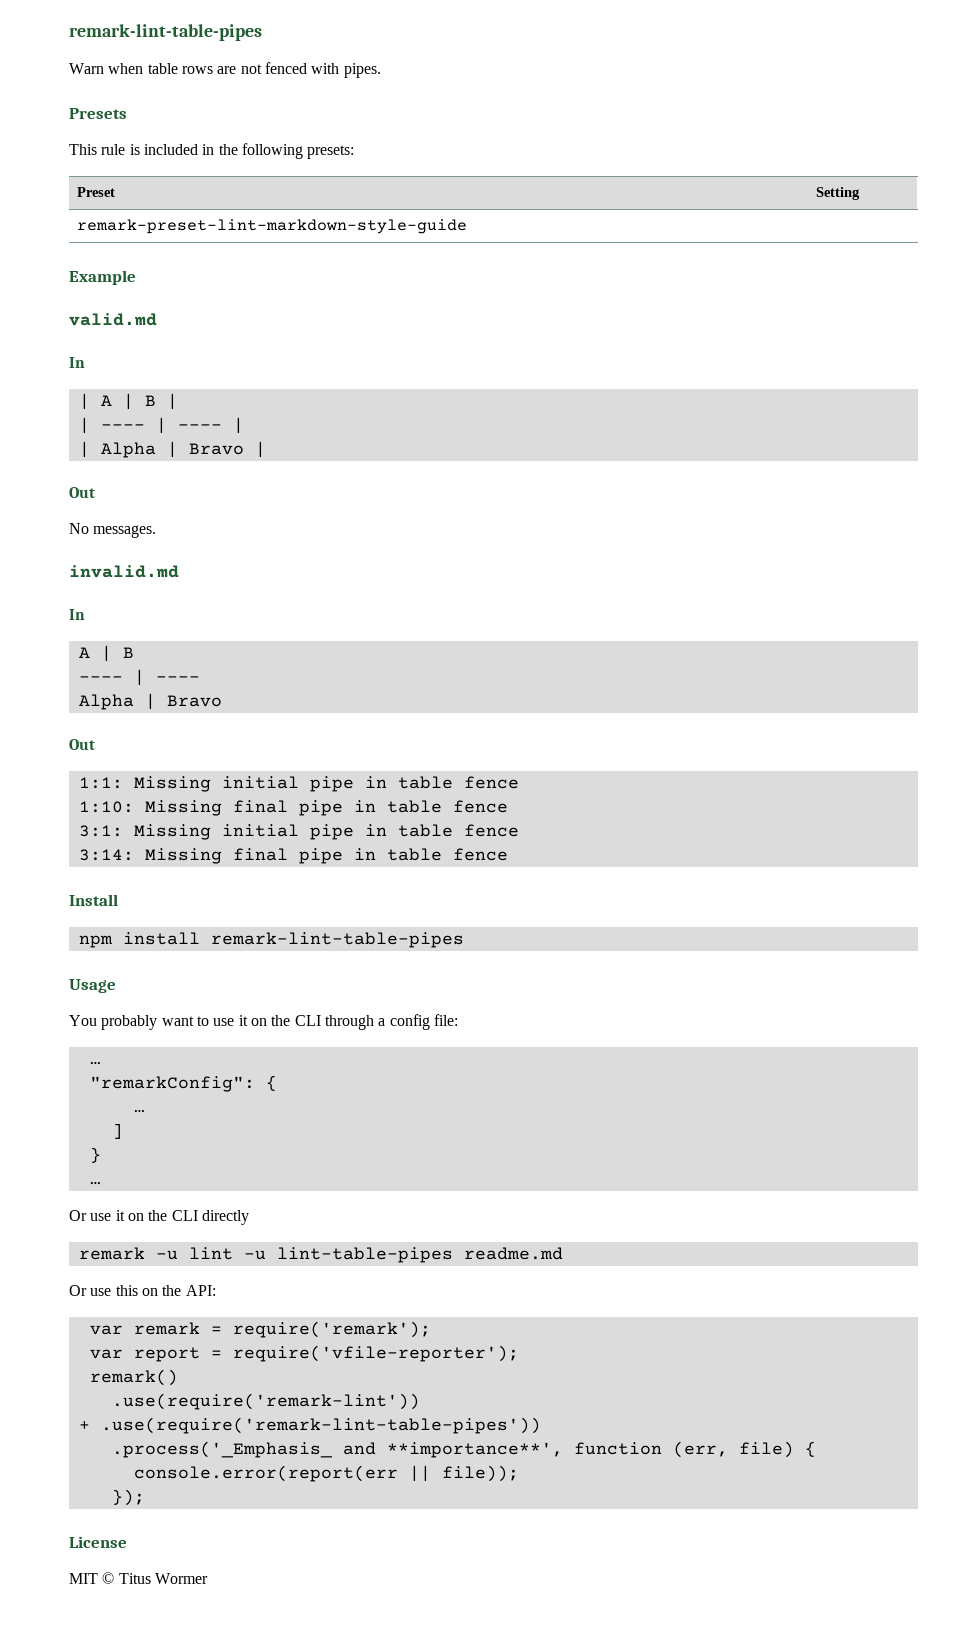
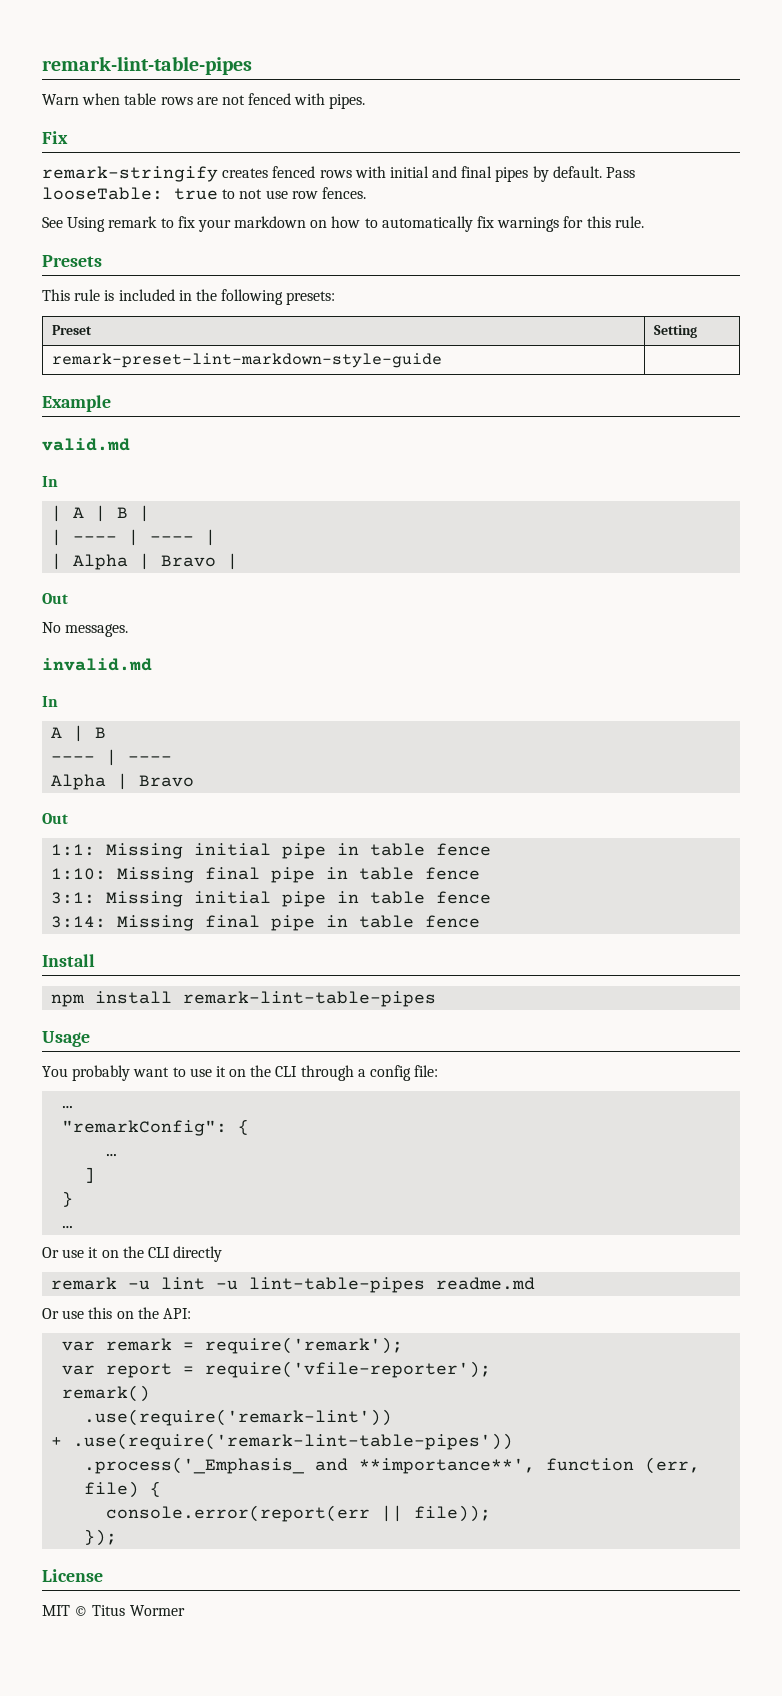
+ Fix
+ remark-stringify creates fenced rows with initial and final pipes by default. Pass looseTable: true to not use row fences.
+ See Using remark to fix your markdown on how to automatically fix warnings for this rule.

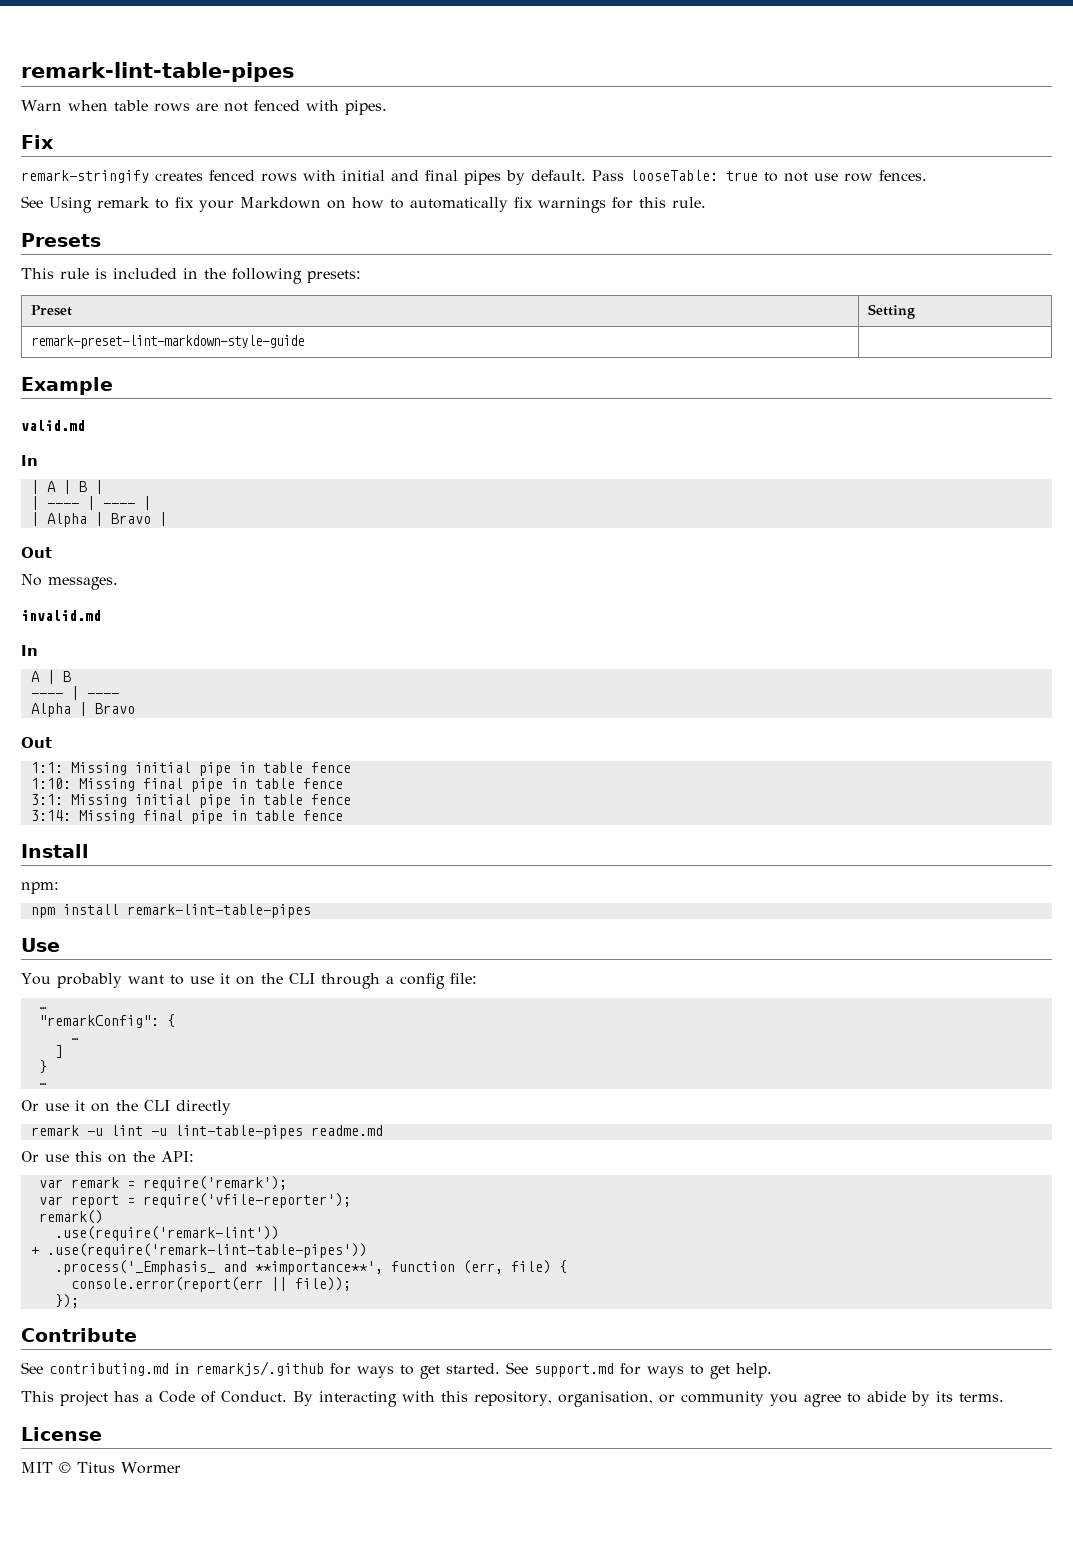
- See Using remark to fix your markdown on how to automatically fix warnings for this rule.
+ See Using remark to fix your Markdown on how to automatically fix warnings for this rule.
+ npm:
- Usage
+ Use
+ Contribute
+ See contributing.md in remarkjs/.github for ways to get started. See support.md for ways to get help.
+ This project has a Code of Conduct. By interacting with this repository, organisation, or community you agree to abide by its terms.

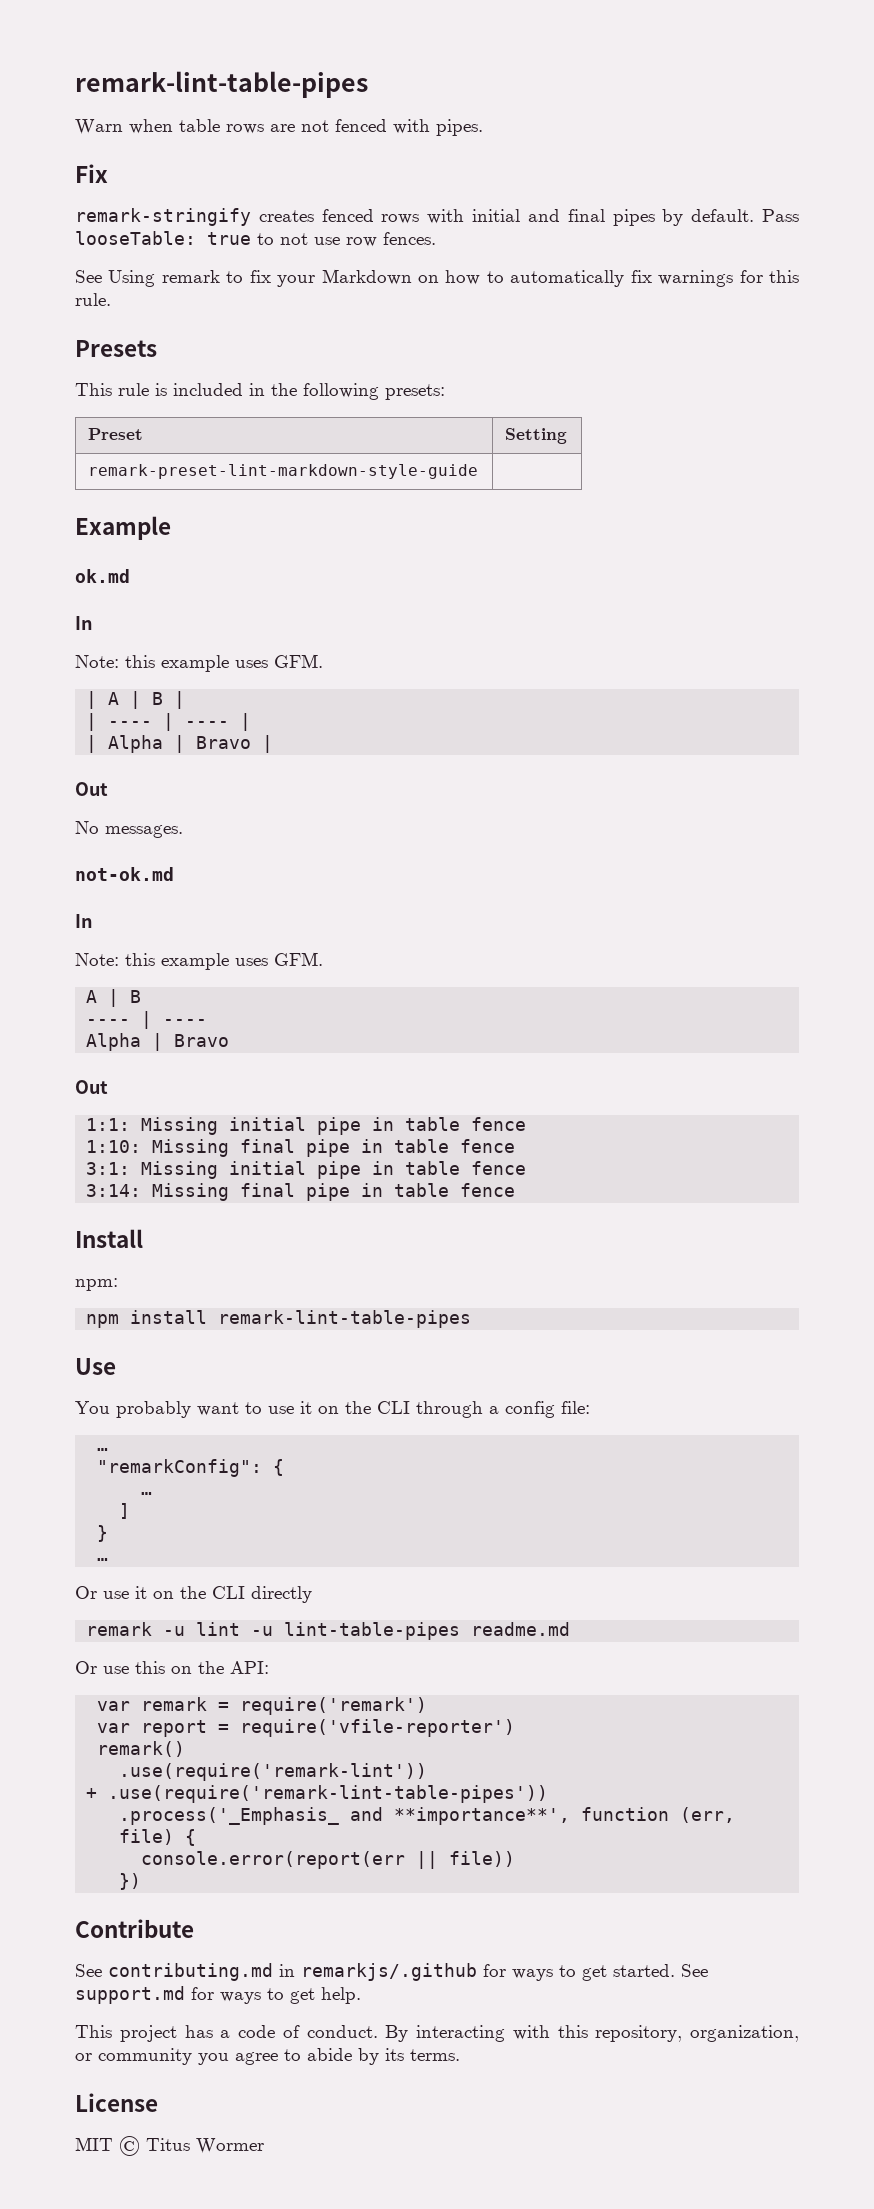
- valid.md
+ ok.md
  In
+ Note: this example uses GFM.
- invalid.md
+ not-ok.md
  In
+ Note: this example uses GFM.
- var remark = require('remark');
+ var remark = require('remark')
- var report = require('vfile-reporter');
+ var report = require('vfile-reporter')
- console.error(report(err || file));
- });
+ console.error(report(err || file))
+ })
- This project has a Code of Conduct.
+ This project has a code of conduct.
- By interacting with this repository, organisation, or community you agree to abide by its terms.
+ By interacting with this repository, organization, or community you agree to abide by its terms.

